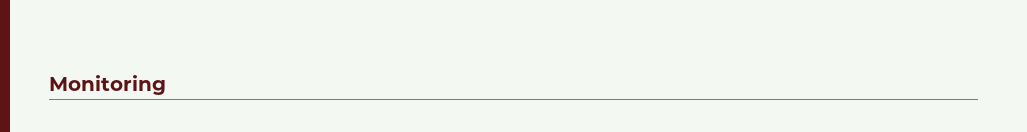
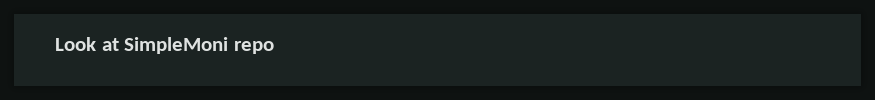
- Monitoring
+ Look at SimpleMoni repo

